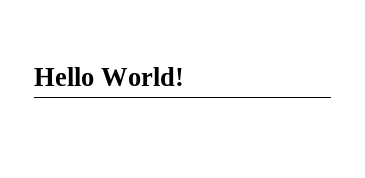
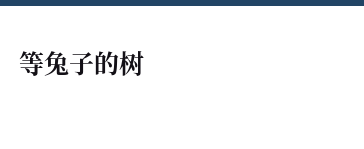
- Hello World!
+ 等兔子的树

